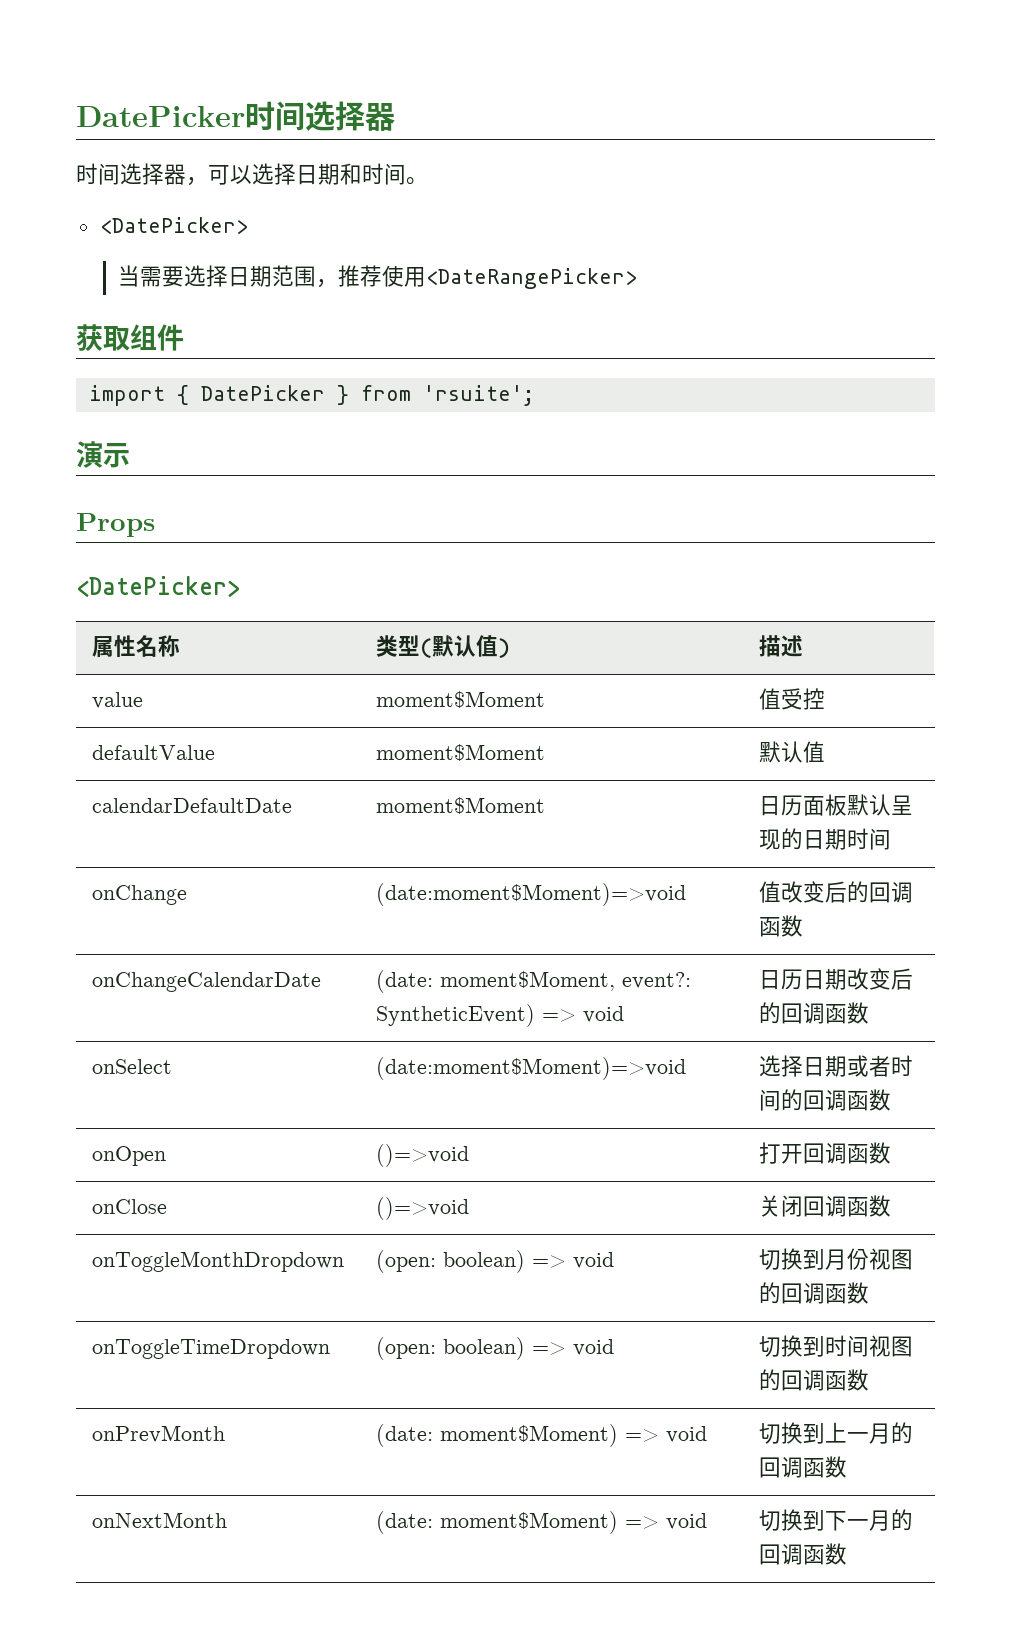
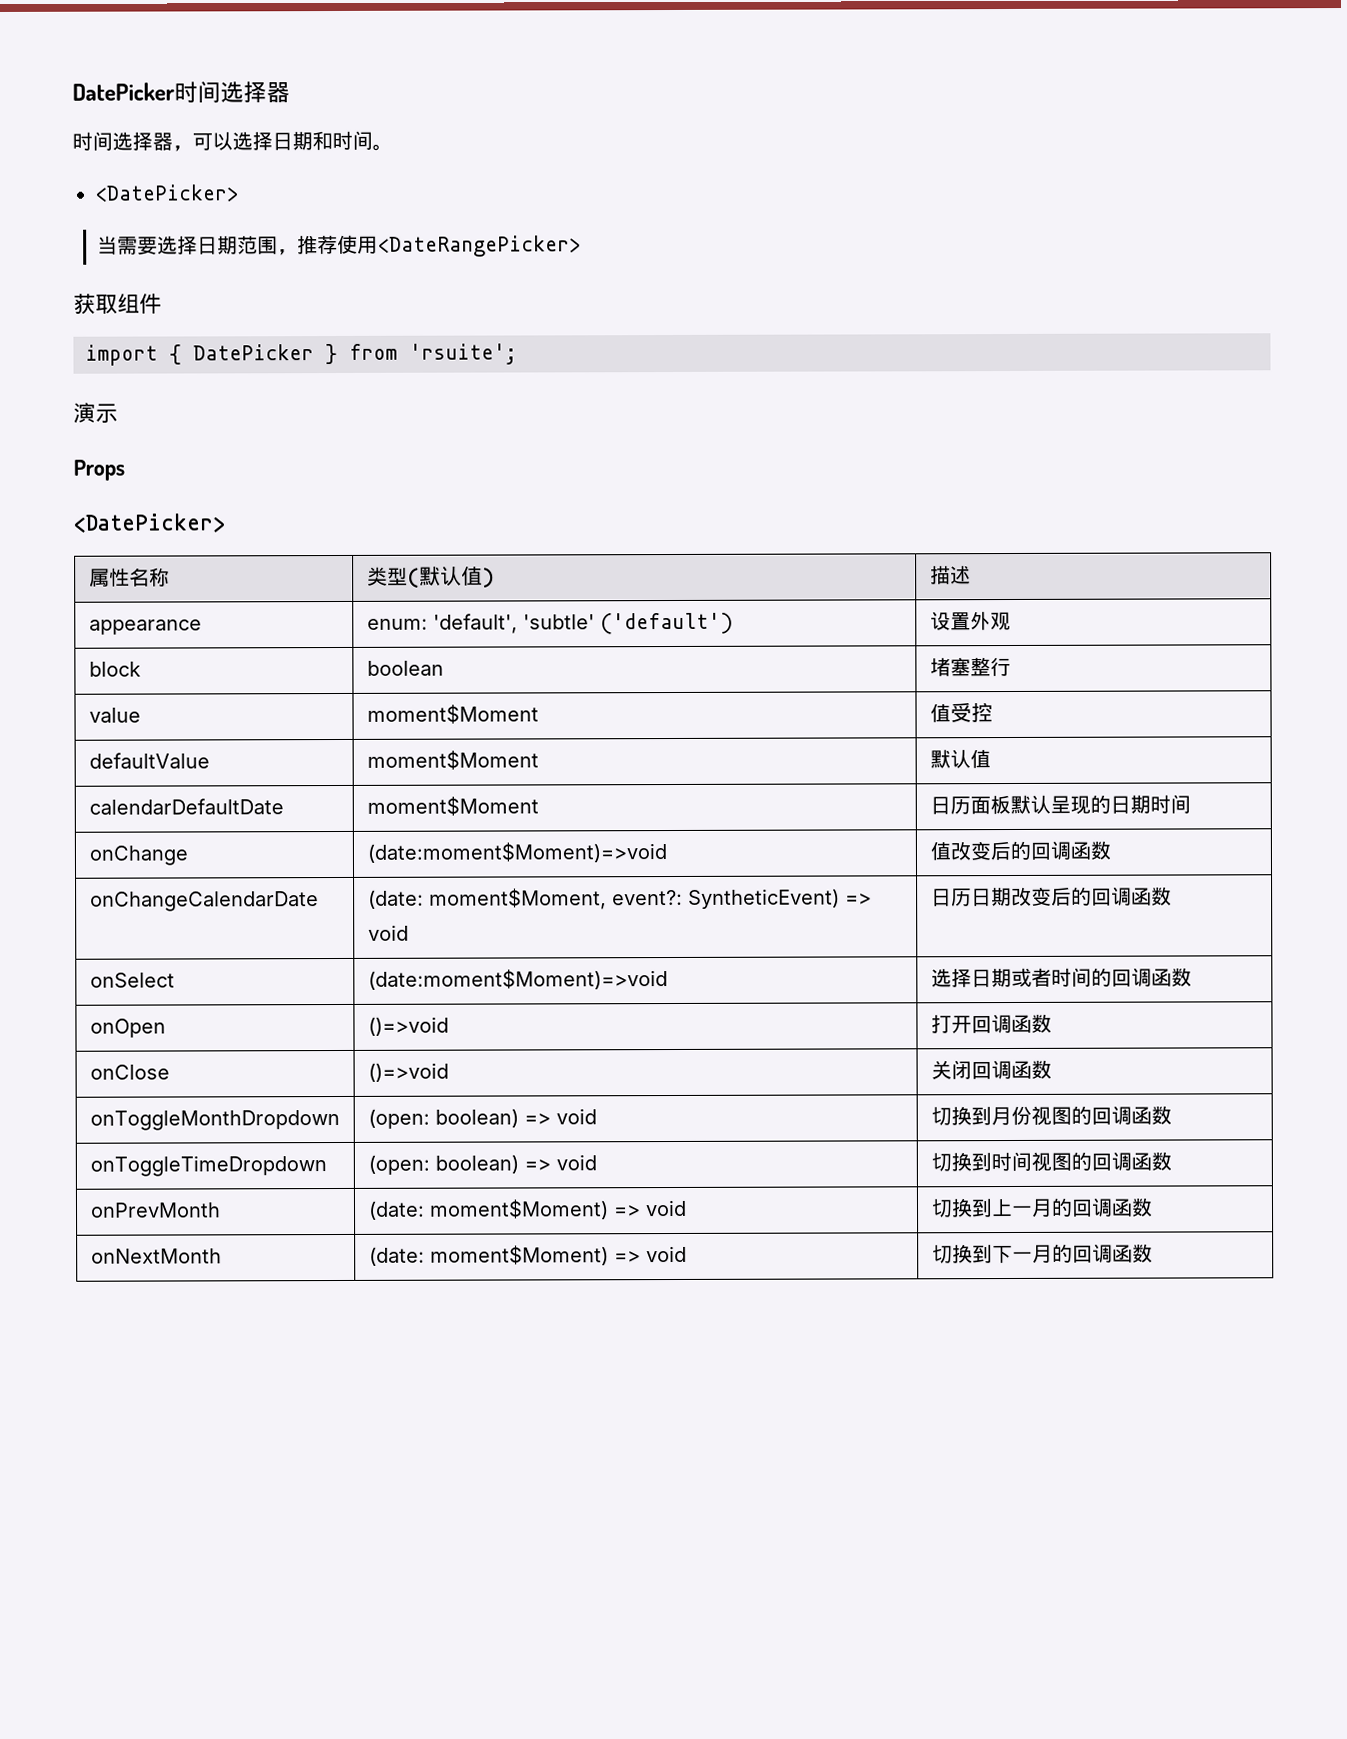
+ appearance | enum: 'default', 'subtle' ('default') | 设置外观
+ block | boolean | 堵塞整行

